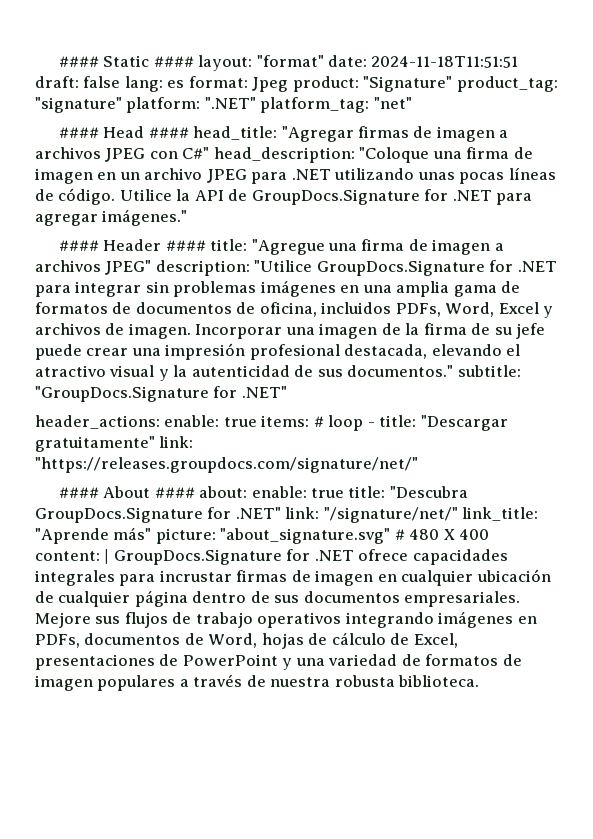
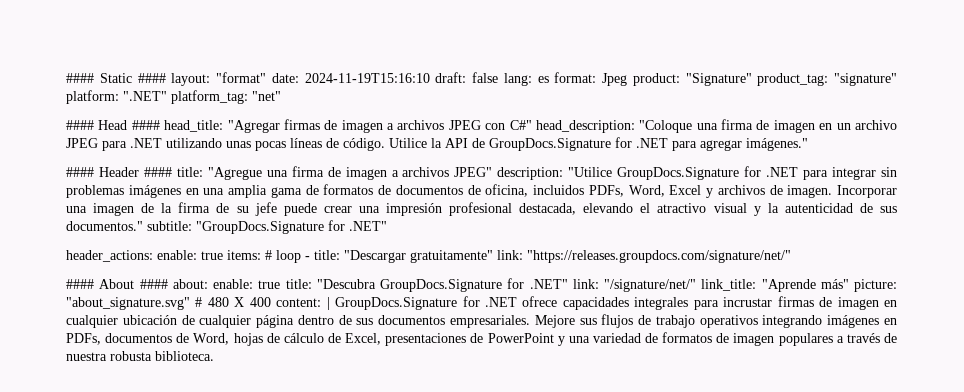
- #### Static #### layout: "format" date: 2024-11-18T11:51:51 draft: false lang: es format: Jpeg product: "Signature" product_tag: "signature" platform: ".NET" platform_tag: "net"
+ #### Static #### layout: "format" date: 2024-11-19T15:16:10 draft: false lang: es format: Jpeg product: "Signature" product_tag: "signature" platform: ".NET" platform_tag: "net"

